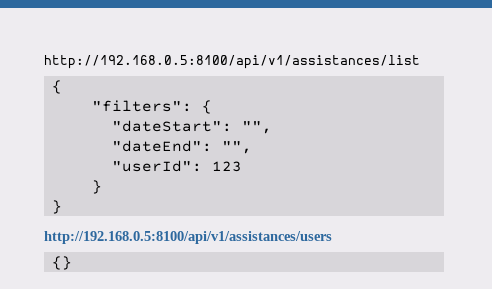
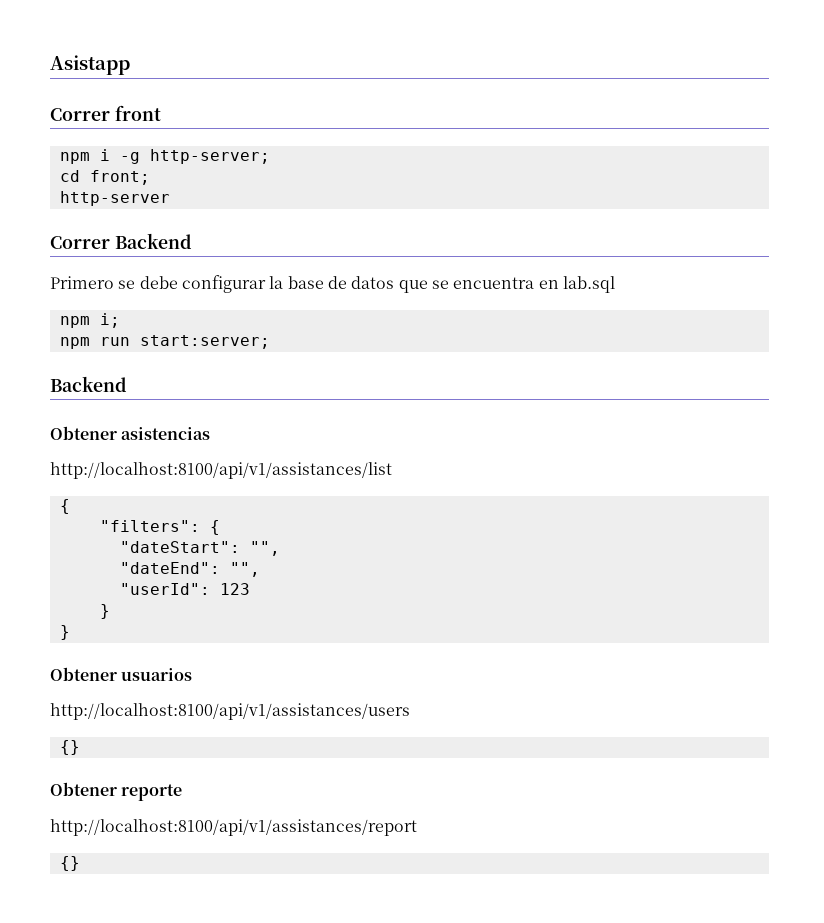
- http://192.168.0.5:8100/api/v1/assistances/list
+ Asistapp
+ Correr front
+ npm i -g http-server;
+ cd front;
+ http-server
+ Correr Backend
+ Primero se debe configurar la base de datos que se encuentra en lab.sql
+ npm i;
+ npm run start:server;
+ Backend
+ Obtener asistencias
+ http://localhost:8100/api/v1/assistances/list
- http://192.168.0.5:8100/api/v1/assistances/users
+ Obtener usuarios
+ http://localhost:8100/api/v1/assistances/users
+ {}
+ Obtener reporte
+ http://localhost:8100/api/v1/assistances/report

